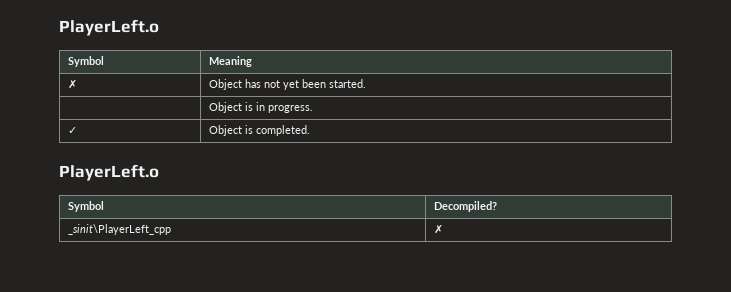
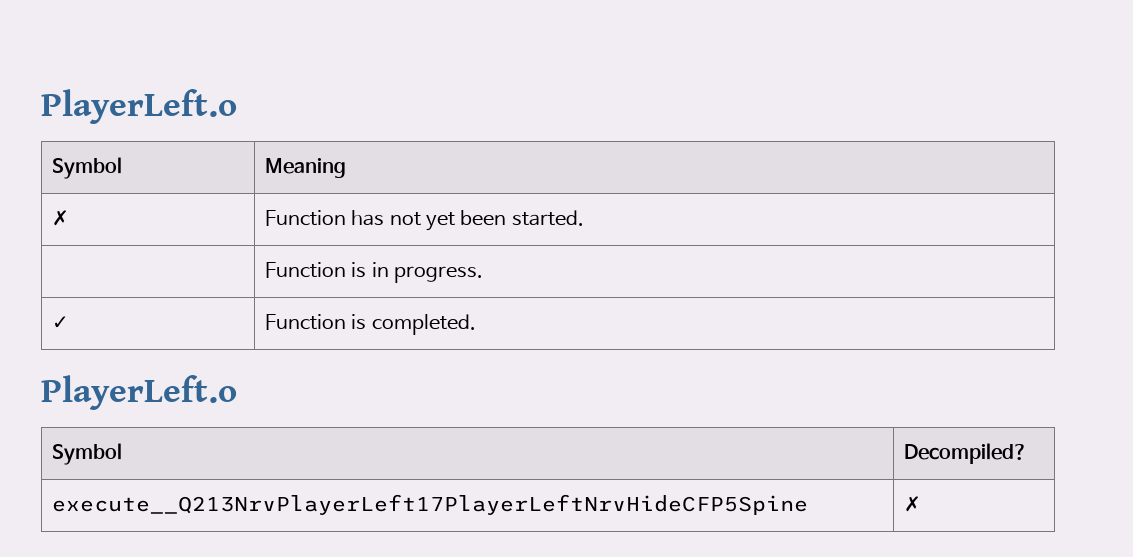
- ✗ | Object has not yet been started.
+ ✗ | Function has not yet been started.
- | Object is in progress.
+ | Function is in progress.
- ✓ | Object is completed.
+ ✓ | Function is completed.
- _sinit\PlayerLeft_cpp | ✗
+ execute__Q213NrvPlayerLeft17PlayerLeftNrvHideCFP5Spine | ✗

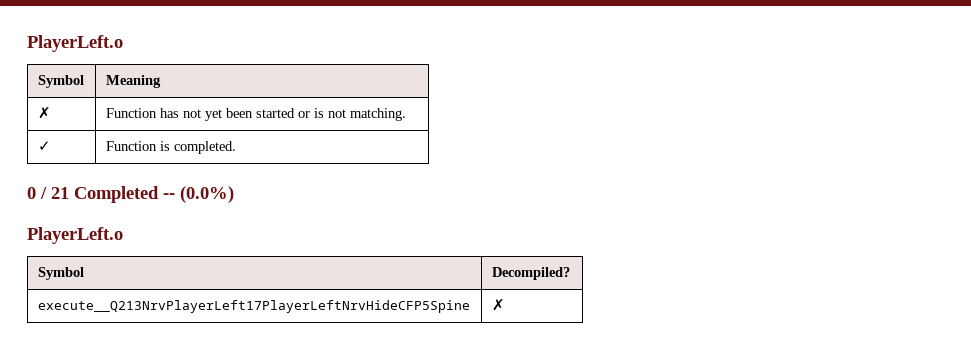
- ✗ | Function has not yet been started.
- | Function is in progress.
+ ✗ | Function has not yet been started or is not matching.
+ 0 / 21 Completed -- (0.0%)

